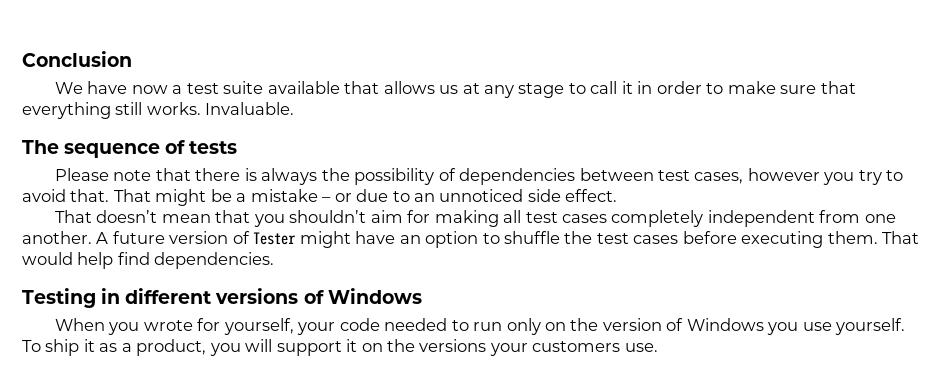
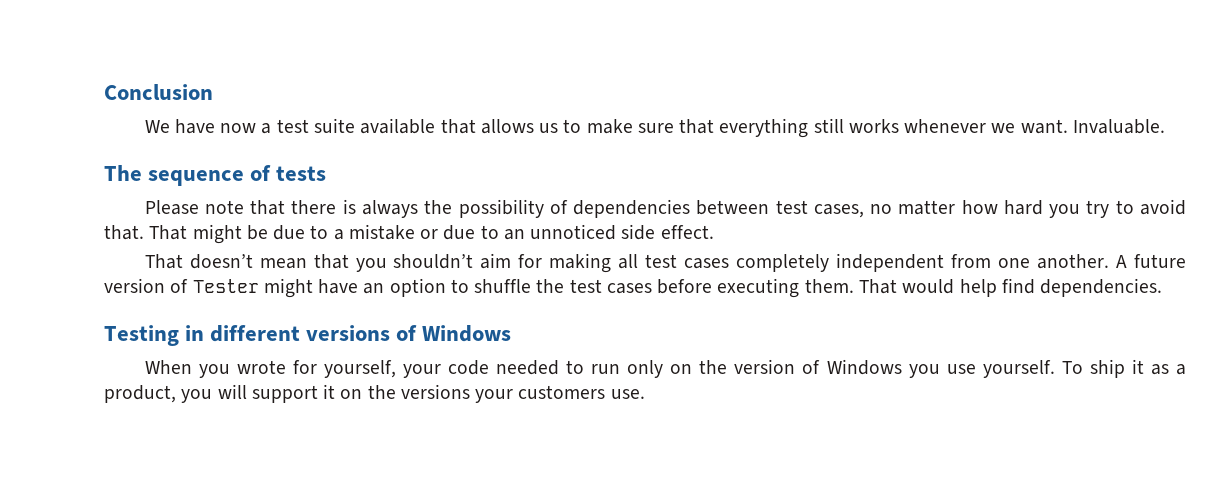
- We have now a test suite available that allows us at any stage to call it in order to make sure that everything still works.
+ We have now a test suite available that allows us to make sure that everything still works whenever we want.
- Please note that there is always the possibility of dependencies between test cases, however you try to avoid that.
+ Please note that there is always the possibility of dependencies between test cases, no matter how hard you try to avoid that.
- That might be a mistake – or due to an unnoticed side effect.
+ That might be due to a mistake or due to an unnoticed side effect.

